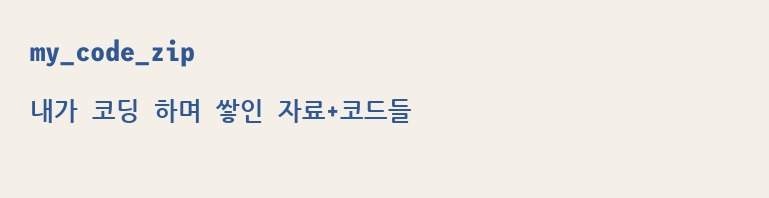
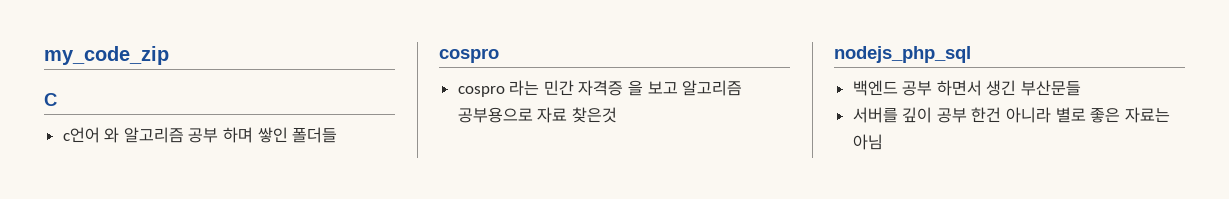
- 내가 코딩 하며 쌓인 자료+코드들
+ C
+ c언어 와 알고리즘 공부 하며 쌓인 폴더들
+ cospro
+ cospro 라는 민간 자격증 을 보고 알고리즘 공부용으로 자료 찾은것
+ nodejs_php_sql
+ 백엔드 공부 하면서 생긴 부산문들
+ 서버를 깊이 공부 한건 아니라 별로 좋은 자료는 아님

